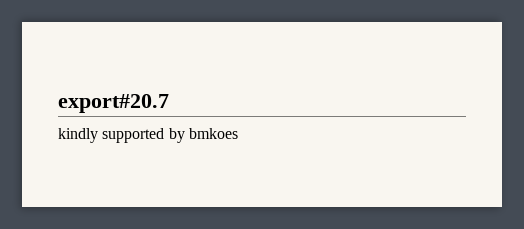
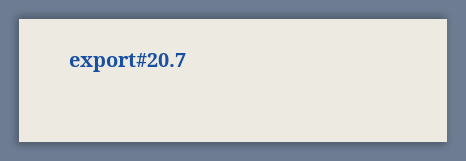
- kindly supported by bmkoes

